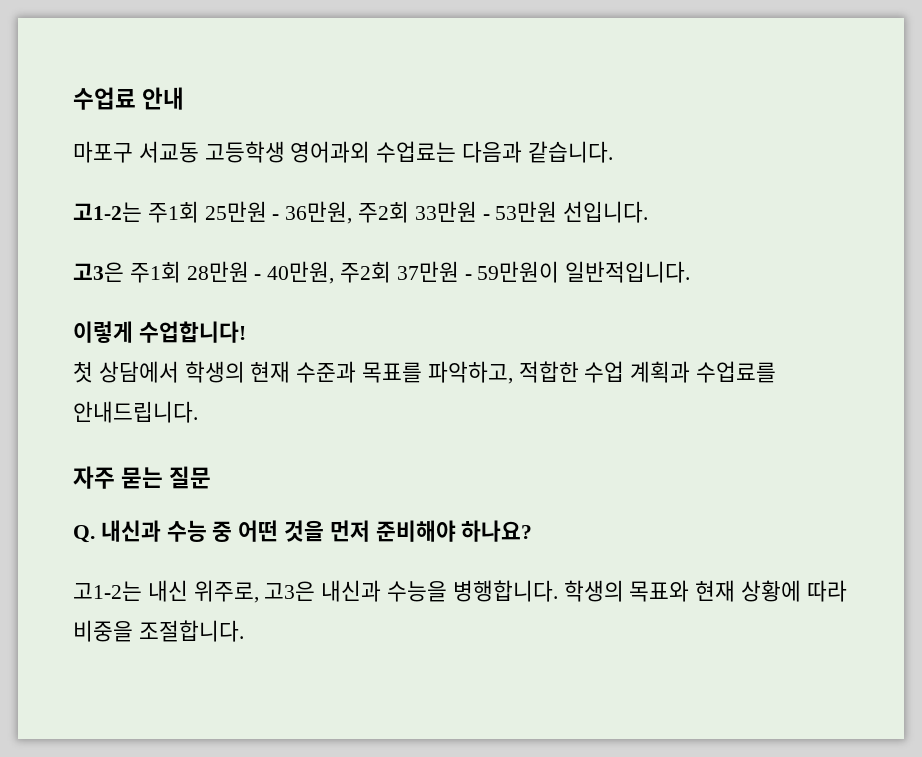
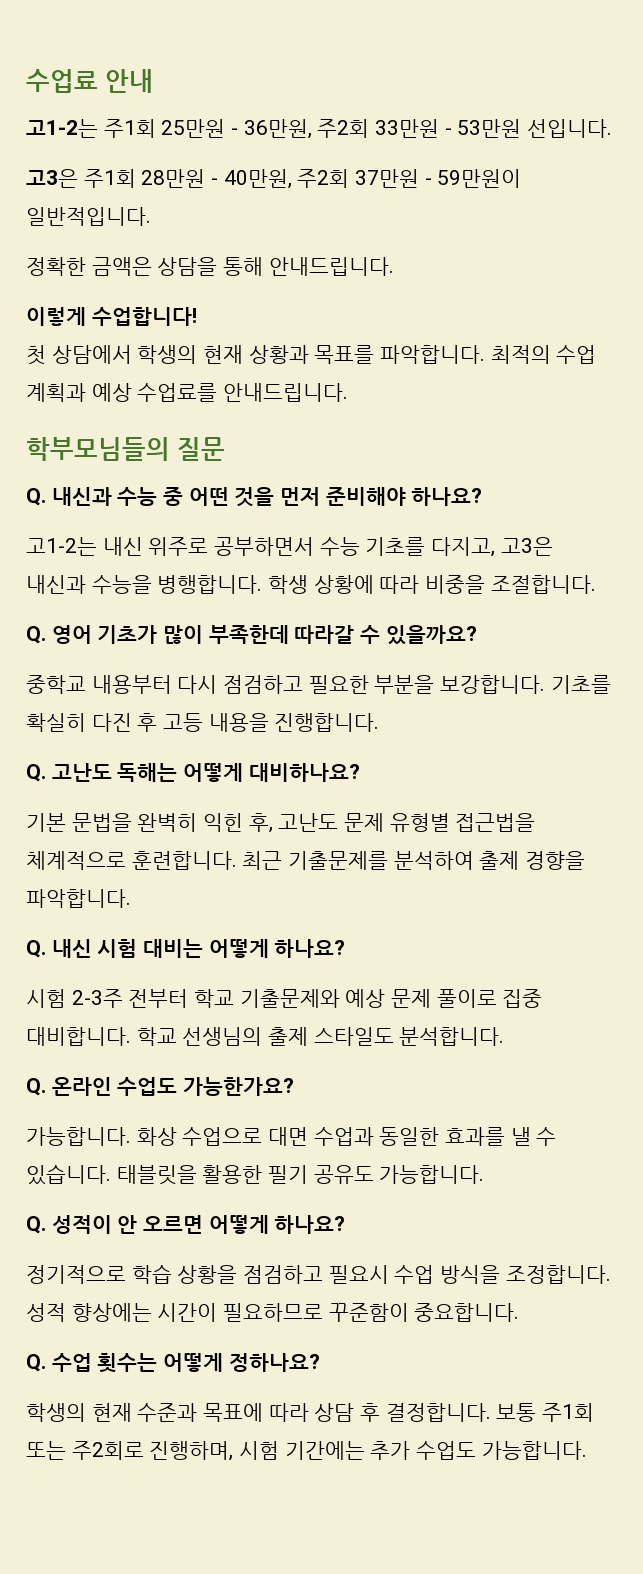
- 마포구 서교동 고등학생 영어과외 수업료는 다음과 같습니다.
+ 정확한 금액은 상담을 통해 안내드립니다.
- 첫 상담에서 학생의 현재 수준과 목표를 파악하고, 적합한 수업 계획과 수업료를 안내드립니다.
+ 첫 상담에서 학생의 현재 상황과 목표를 파악합니다. 최적의 수업 계획과 예상 수업료를 안내드립니다.
- 자주 묻는 질문
+ 학부모님들의 질문
- 고1-2는 내신 위주로, 고3은 내신과 수능을 병행합니다.
+ 고1-2는 내신 위주로 공부하면서 수능 기초를 다지고, 고3은 내신과 수능을 병행합니다.
- 학생의 목표와 현재 상황에 따라 비중을 조절합니다.
+ 학생 상황에 따라 비중을 조절합니다.
+ Q. 영어 기초가 많이 부족한데 따라갈 수 있을까요?
+ 중학교 내용부터 다시 점검하고 필요한 부분을 보강합니다. 기초를 확실히 다진 후 고등 내용을 진행합니다.
+ Q. 고난도 독해는 어떻게 대비하나요?
+ 기본 문법을 완벽히 익힌 후, 고난도 문제 유형별 접근법을 체계적으로 훈련합니다. 최근 기출문제를 분석하여 출제 경향을 파악합니다.
+ Q. 내신 시험 대비는 어떻게 하나요?
+ 시험 2-3주 전부터 학교 기출문제와 예상 문제 풀이로 집중 대비합니다. 학교 선생님의 출제 스타일도 분석합니다.
+ Q. 온라인 수업도 가능한가요?
+ 가능합니다. 화상 수업으로 대면 수업과 동일한 효과를 낼 수 있습니다. 태블릿을 활용한 필기 공유도 가능합니다.
+ Q. 성적이 안 오르면 어떻게 하나요?
+ 정기적으로 학습 상황을 점검하고 필요시 수업 방식을 조정합니다. 성적 향상에는 시간이 필요하므로 꾸준함이 중요합니다.
+ Q. 수업 횟수는 어떻게 정하나요?
+ 학생의 현재 수준과 목표에 따라 상담 후 결정합니다. 보통 주1회 또는 주2회로 진행하며, 시험 기간에는 추가 수업도 가능합니다.

